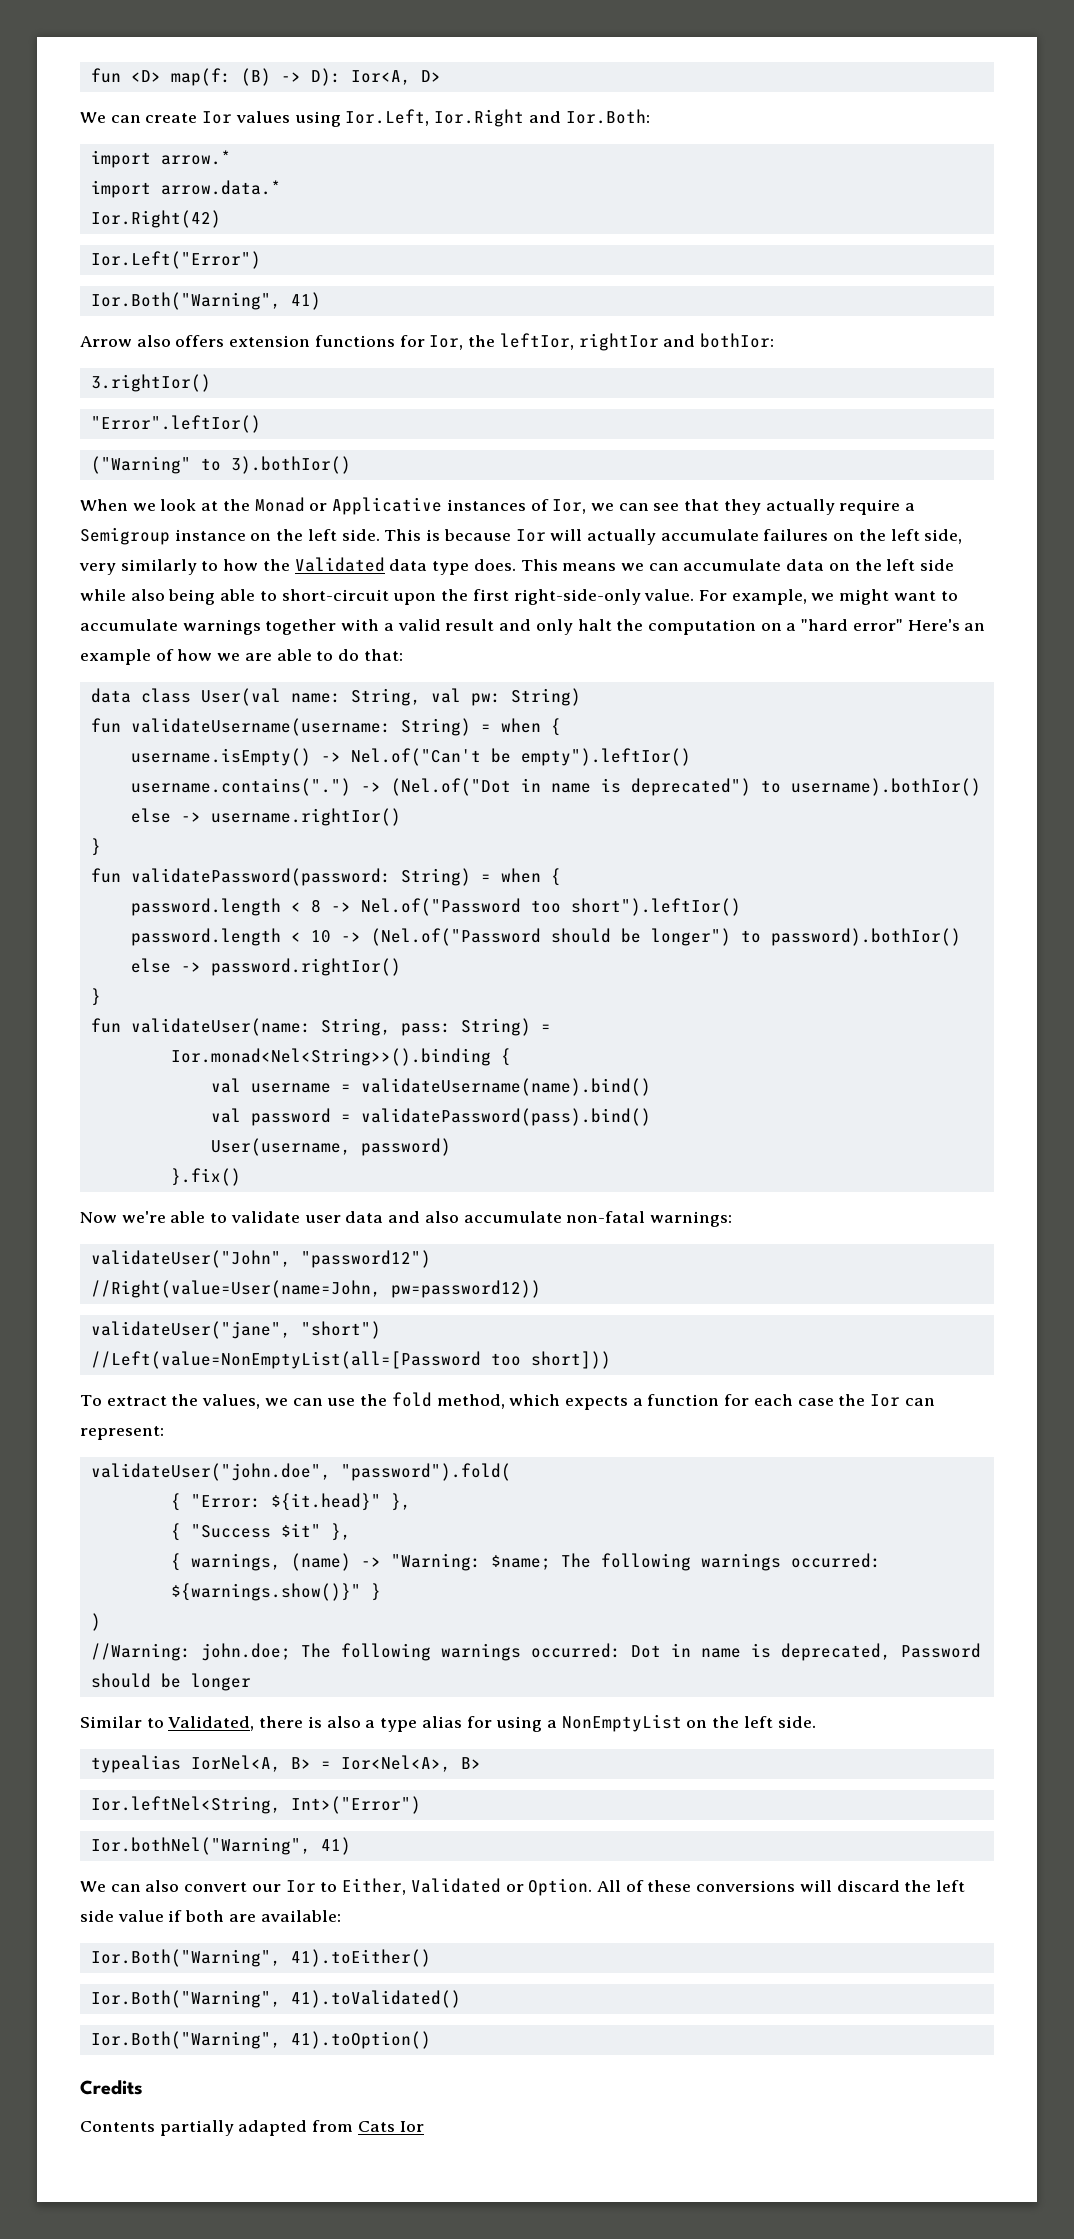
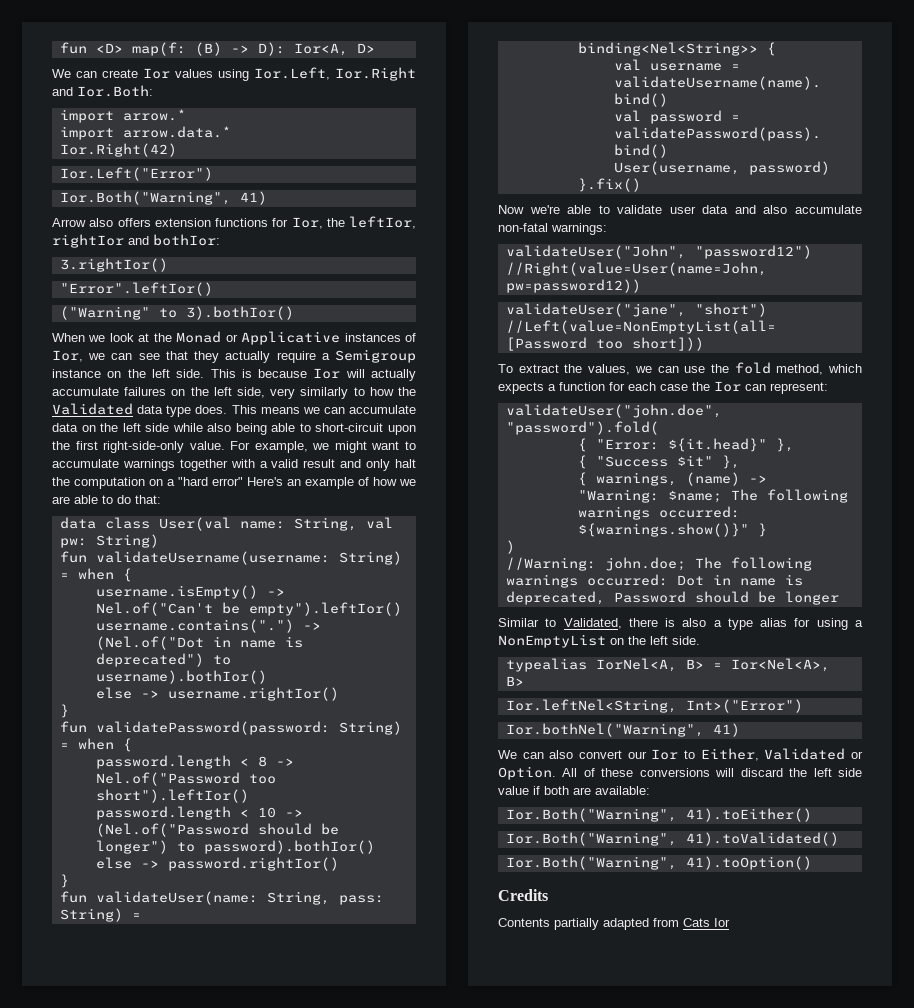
- Ior.monad<Nel<String>>().binding {
+ binding<Nel<String>> {

